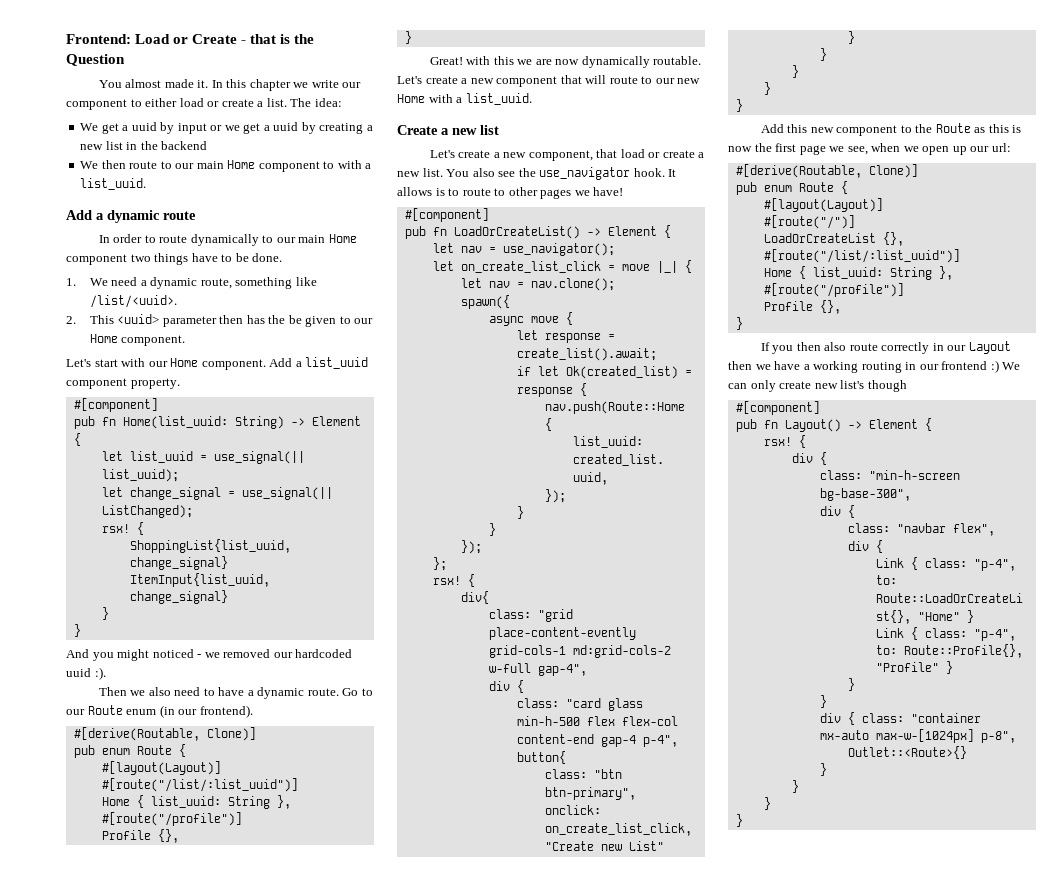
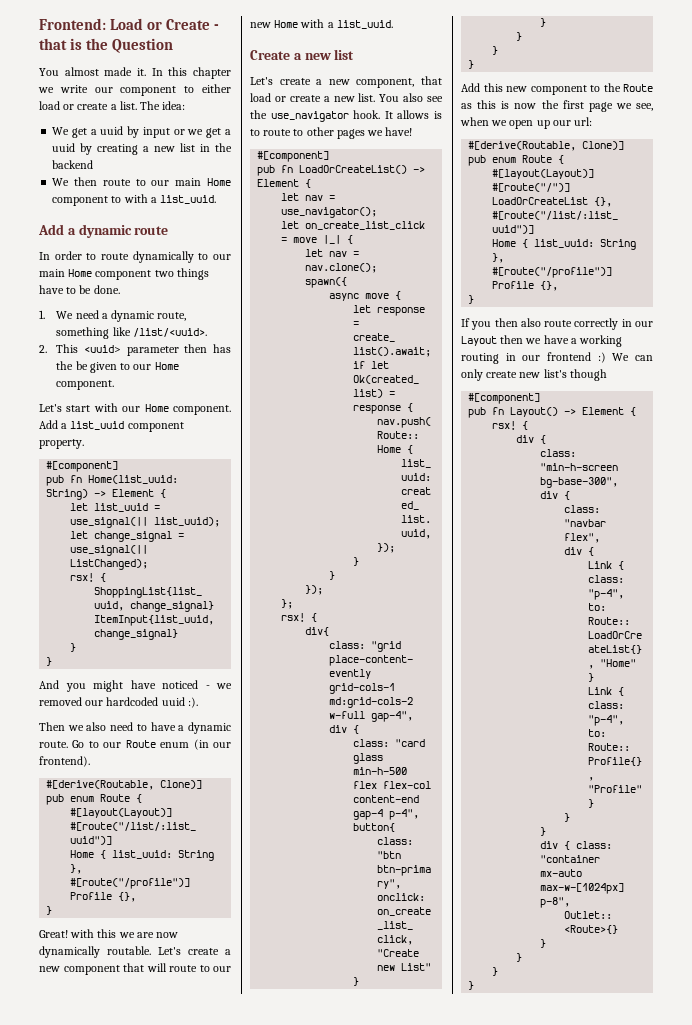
- And you might noticed - we removed our hardcoded uuid :).
+ And you might have noticed - we removed our hardcoded uuid :).

